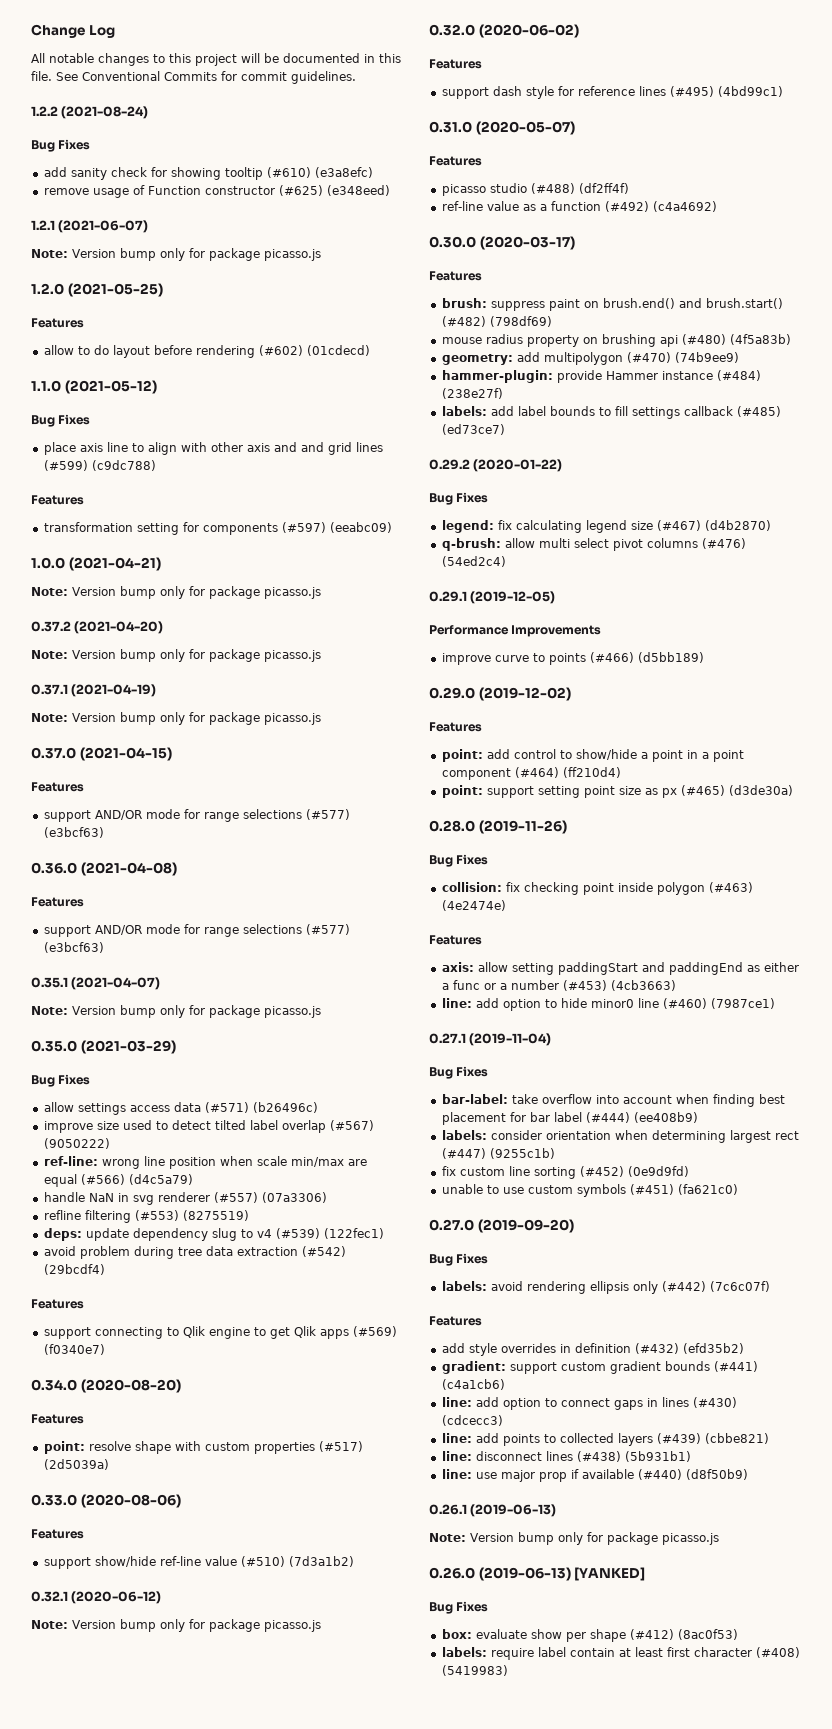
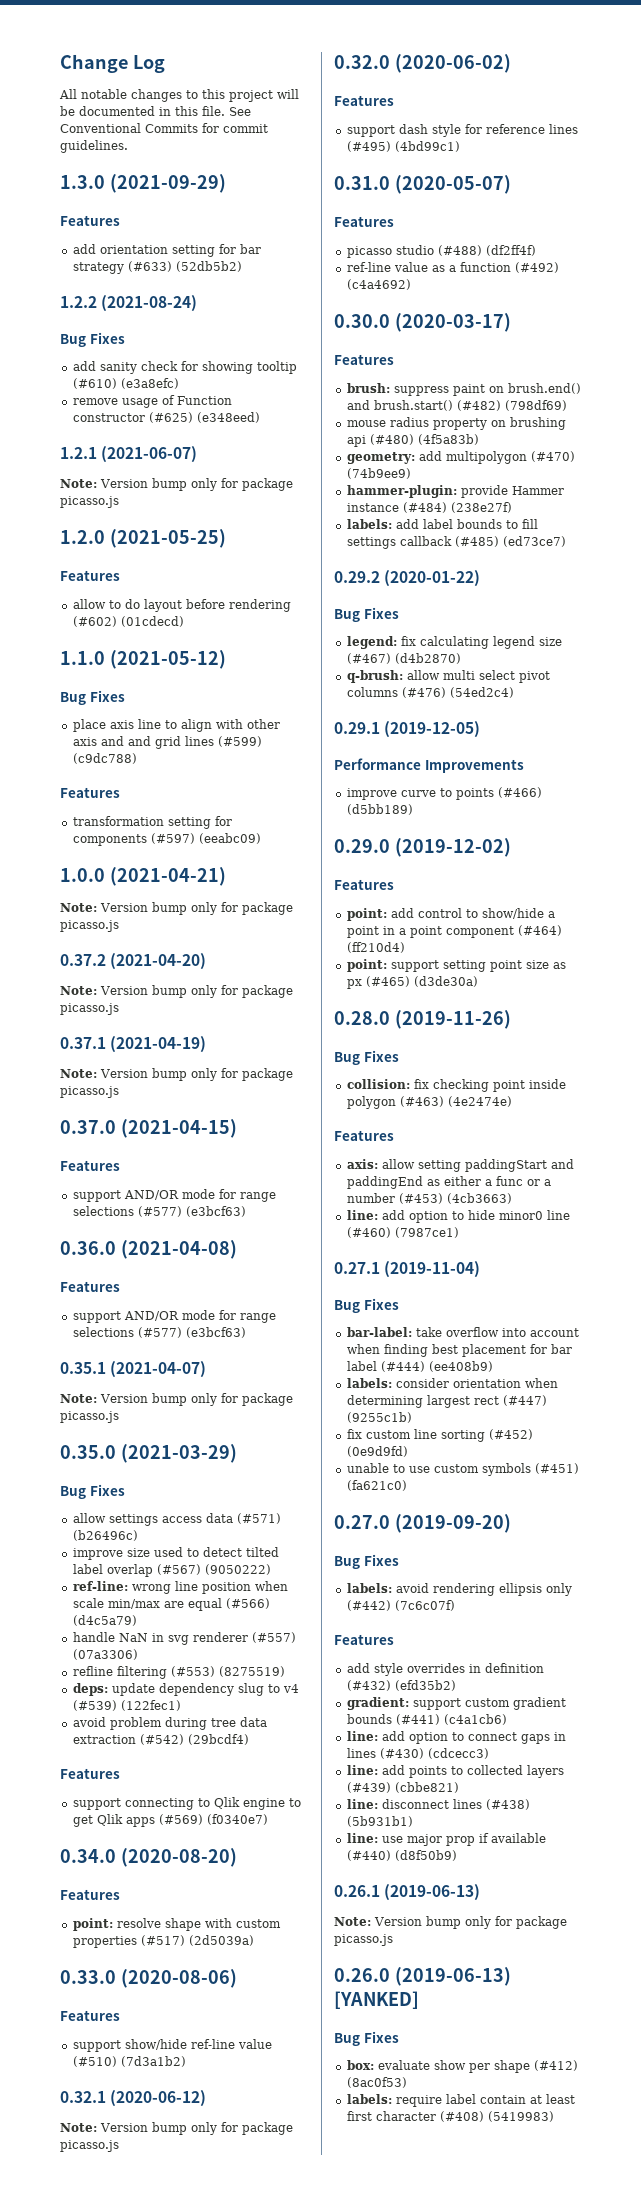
+ 1.3.0 (2021-09-29)
+ Features
+ add orientation setting for bar strategy (#633) (52db5b2)

